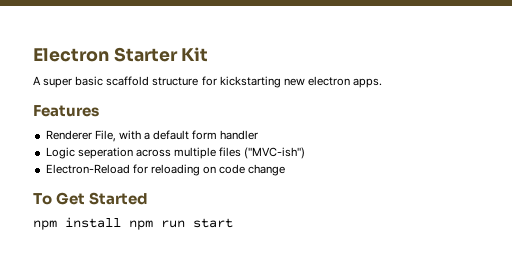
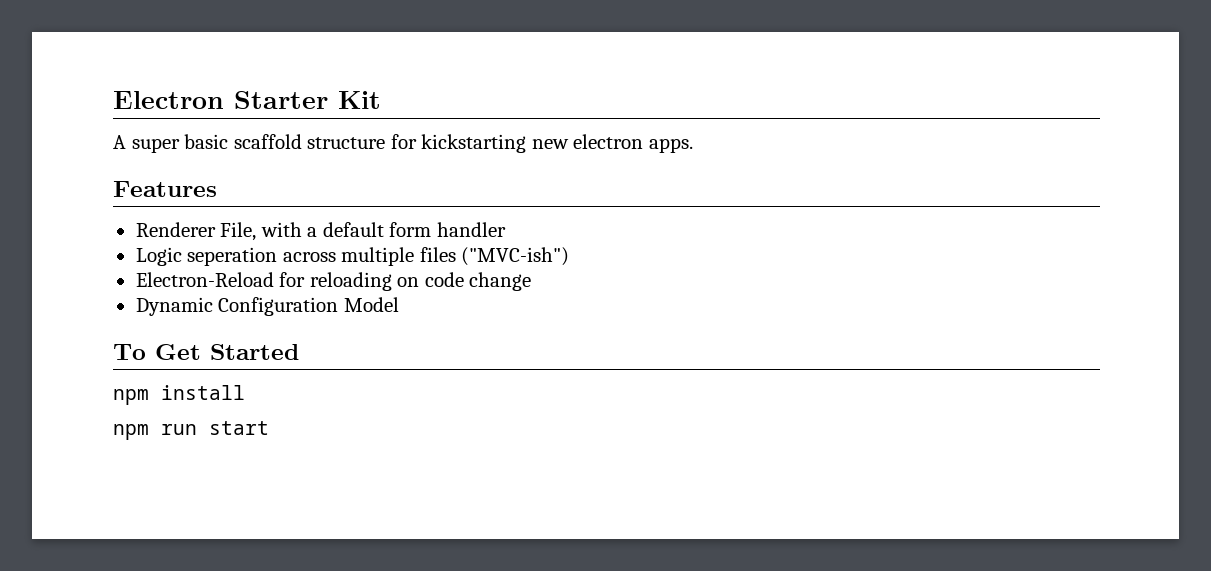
+ Dynamic Configuration Model
- npm install npm run start
+ npm install
+ npm run start

